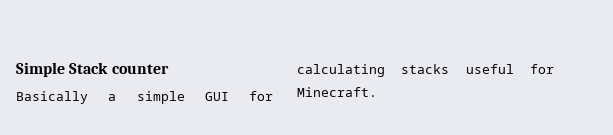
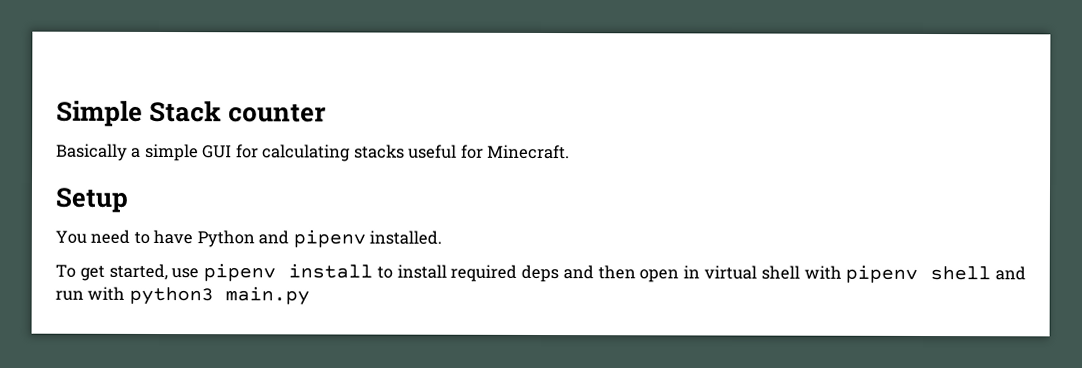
+ Setup
+ You need to have Python and pipenv installed.
+ To get started, use pipenv install to install required deps and then open in virtual shell with pipenv shell and run with python3 main.py

